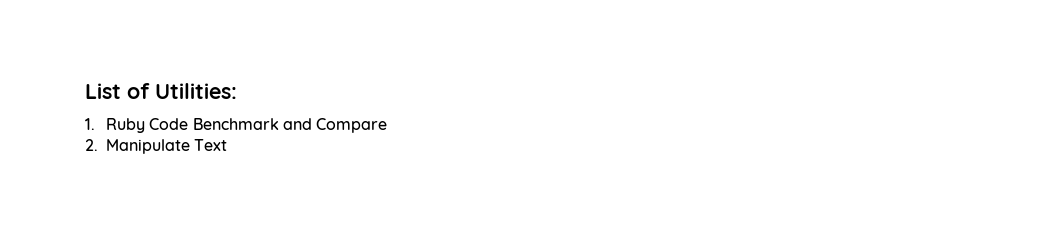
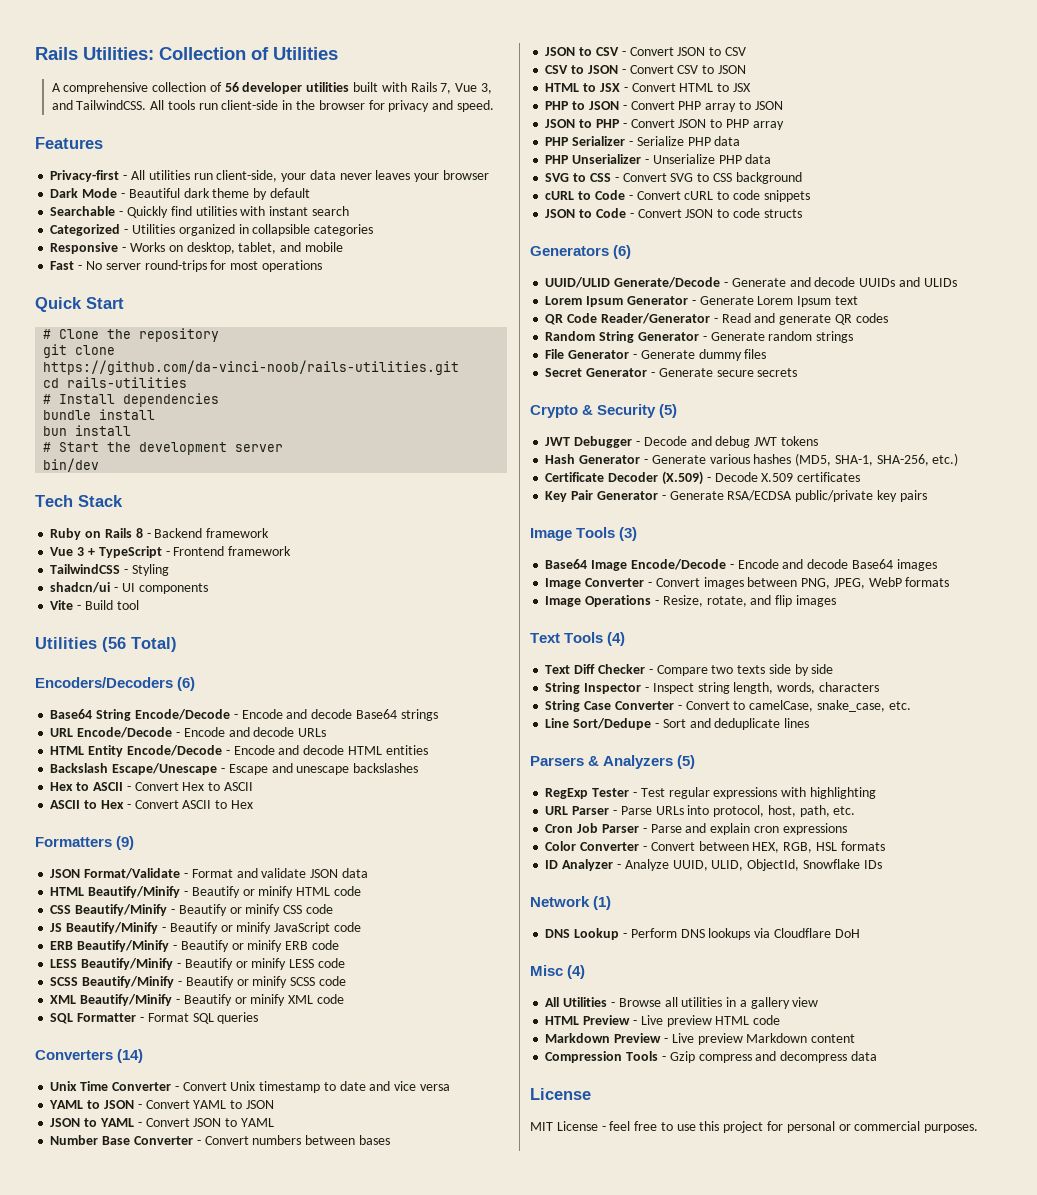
- List of Utilities:
- 1. Ruby Code Benchmark and Compare
- 2. Manipulate Text
+ Rails Utilities: Collection of Utilities
+ A comprehensive collection of 56 developer utilities built with Rails 7, Vue 3, and TailwindCSS. All tools run client-side in the browser for privacy and speed.
+ Features
+ Privacy-first - All utilities run client-side, your data never leaves your browser
+ Dark Mode - Beautiful dark theme by default
+ Searchable - Quickly find utilities with instant search
+ Categorized - Utilities organized in collapsible categories
+ Responsive - Works on desktop, tablet, and mobile
+ Fast - No server round-trips for most operations
+ Quick Start
+ # Clone the repository
+ git clone https://github.com/da-vinci-noob/rails-utilities.git
+ cd rails-utilities
+ # Install dependencies
+ bundle install
+ bun install
+ # Start the development server
+ bin/dev
+ Tech Stack
+ Ruby on Rails 8 - Backend framework
+ Vue 3 + TypeScript - Frontend framework
+ TailwindCSS - Styling
+ shadcn/ui - UI components
+ Vite - Build tool
+ Utilities (56 Total)
+ Encoders/Decoders (6)
+ Base64 String Encode/Decode - Encode and decode Base64 strings
+ URL Encode/Decode - Encode and decode URLs
+ HTML Entity Encode/Decode - Encode and decode HTML entities
+ Backslash Escape/Unescape - Escape and unescape backslashes
+ Hex to ASCII - Convert Hex to ASCII
+ ASCII to Hex - Convert ASCII to Hex
+ Formatters (9)
+ JSON Format/Validate - Format and validate JSON data
+ HTML Beautify/Minify - Beautify or minify HTML code
+ CSS Beautify/Minify - Beautify or minify CSS code
+ JS Beautify/Minify - Beautify or minify JavaScript code
+ ERB Beautify/Minify - Beautify or minify ERB code
+ LESS Beautify/Minify - Beautify or minify LESS code
+ SCSS Beautify/Minify - Beautify or minify SCSS code
+ XML Beautify/Minify - Beautify or minify XML code
+ SQL Formatter - Format SQL queries
+ Converters (14)
+ Unix Time Converter - Convert Unix timestamp to date and vice versa
+ YAML to JSON - Convert YAML to JSON
+ JSON to YAML - Convert JSON to YAML
+ Number Base Converter - Convert numbers between bases
+ JSON to CSV - Convert JSON to CSV
+ CSV to JSON - Convert CSV to JSON
+ HTML to JSX - Convert HTML to JSX
+ PHP to JSON - Convert PHP array to JSON
+ JSON to PHP - Convert JSON to PHP array
+ PHP Serializer - Serialize PHP data
+ PHP Unserializer - Unserialize PHP data
+ SVG to CSS - Convert SVG to CSS background
+ cURL to Code - Convert cURL to code snippets
+ JSON to Code - Convert JSON to code structs
+ Generators (6)
+ UUID/ULID Generate/Decode - Generate and decode UUIDs and ULIDs
+ Lorem Ipsum Generator - Generate Lorem Ipsum text
+ QR Code Reader/Generator - Read and generate QR codes
+ Random String Generator - Generate random strings
+ File Generator - Generate dummy files
+ Secret Generator - Generate secure secrets
+ Crypto & Security (5)
+ JWT Debugger - Decode and debug JWT tokens
+ Hash Generator - Generate various hashes (MD5, SHA-1, SHA-256, etc.)
+ Certificate Decoder (X.509) - Decode X.509 certificates
+ Key Pair Generator - Generate RSA/ECDSA public/private key pairs
+ Image Tools (3)
+ Base64 Image Encode/Decode - Encode and decode Base64 images
+ Image Converter - Convert images between PNG, JPEG, WebP formats
+ Image Operations - Resize, rotate, and flip images
+ Text Tools (4)
+ Text Diff Checker - Compare two texts side by side
+ String Inspector - Inspect string length, words, characters
+ String Case Converter - Convert to camelCase, snake_case, etc.
+ Line Sort/Dedupe - Sort and deduplicate lines
+ Parsers & Analyzers (5)
+ RegExp Tester - Test regular expressions with highlighting
+ URL Parser - Parse URLs into protocol, host, path, etc.
+ Cron Job Parser - Parse and explain cron expressions
+ Color Converter - Convert between HEX, RGB, HSL formats
+ ID Analyzer - Analyze UUID, ULID, ObjectId, Snowflake IDs
+ Network (1)
+ DNS Lookup - Perform DNS lookups via Cloudflare DoH
+ Misc (4)
+ All Utilities - Browse all utilities in a gallery view
+ HTML Preview - Live preview HTML code
+ Markdown Preview - Live preview Markdown content
+ Compression Tools - Gzip compress and decompress data
+ License
+ MIT License - feel free to use this project for personal or commercial purposes.

